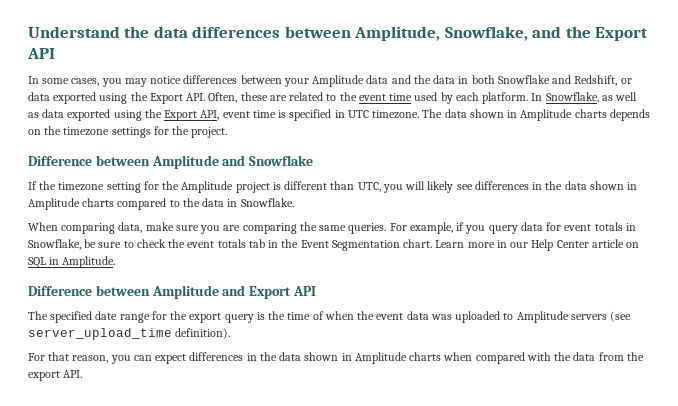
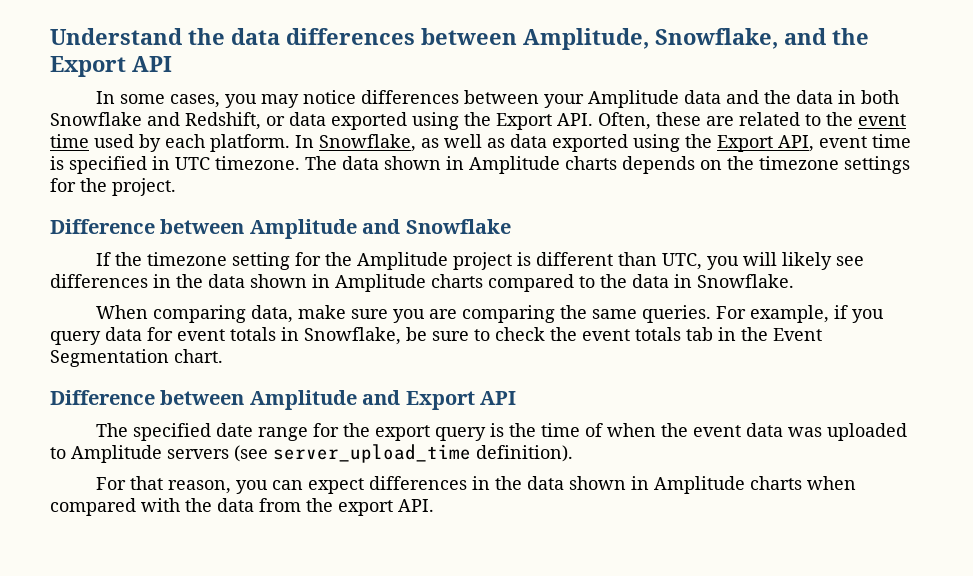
- Learn more in our Help Center article on SQL in Amplitude.

